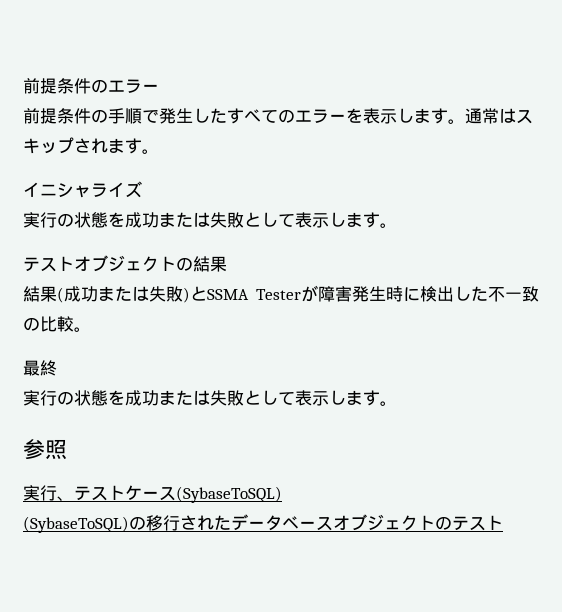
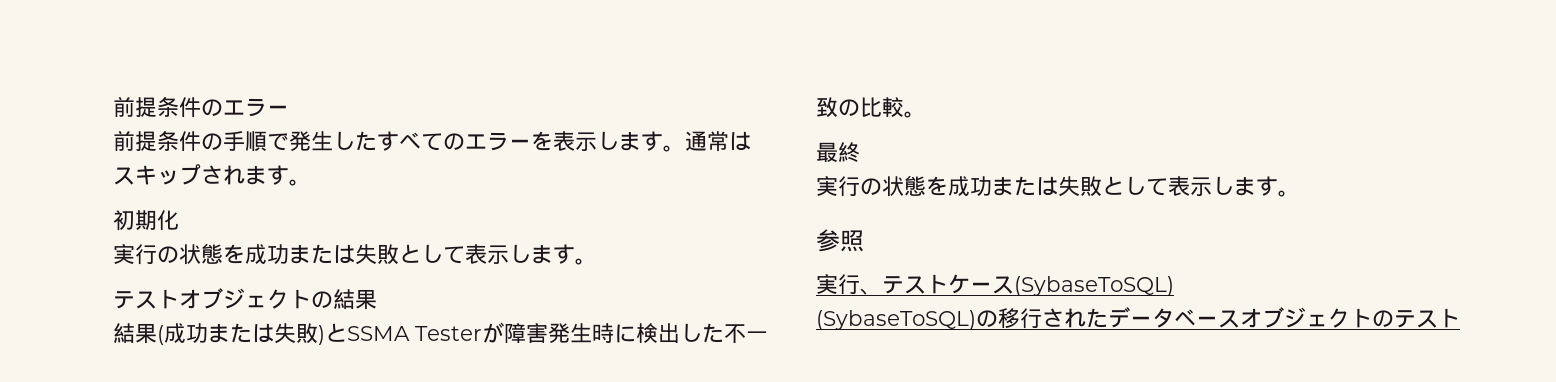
- イニシャライズ
+ 初期化

